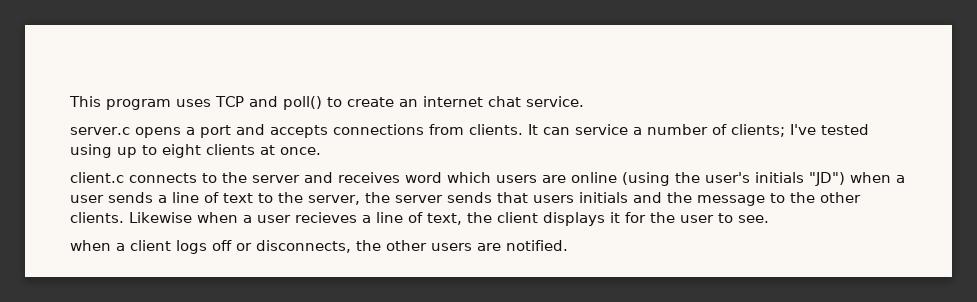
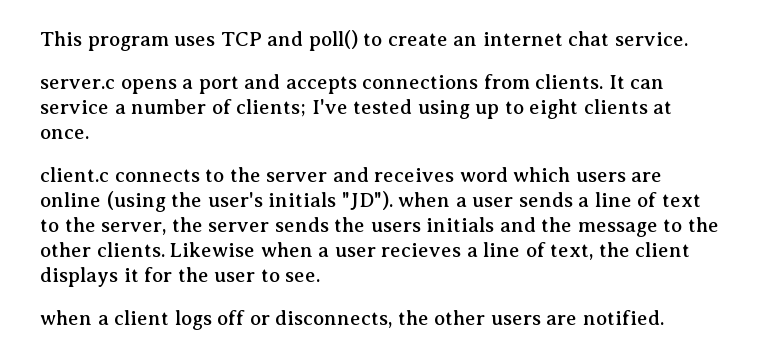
- client.c connects to the server and receives word which users are online (using the user's initials "JD") when a user sends a line of text to the server, the server sends that users initials and the message to the other clients.
+ client.c connects to the server and receives word which users are online (using the user's initials "JD"). when a user sends a line of text to the server, the server sends the users initials and the message to the other clients.

